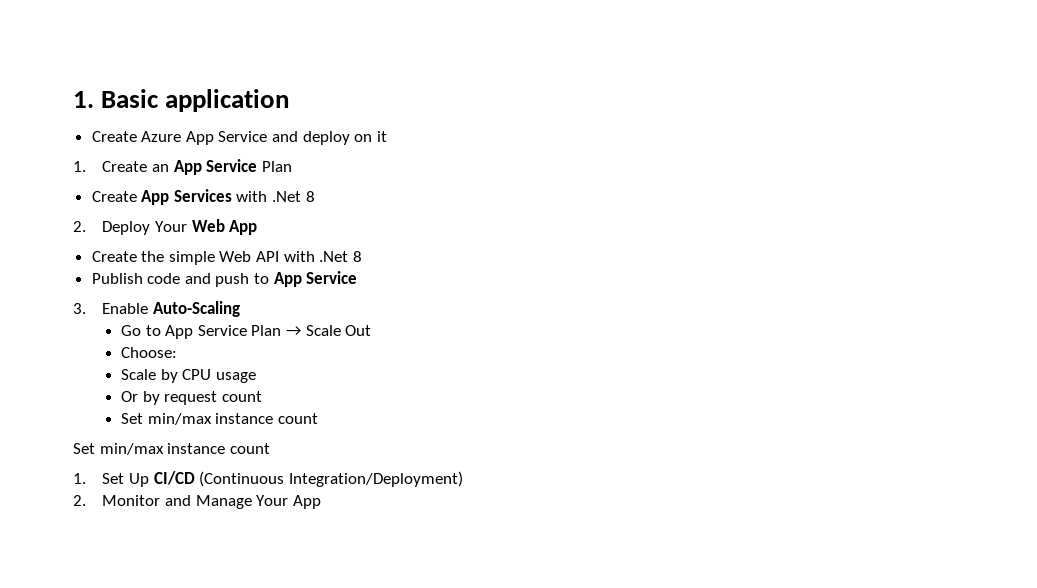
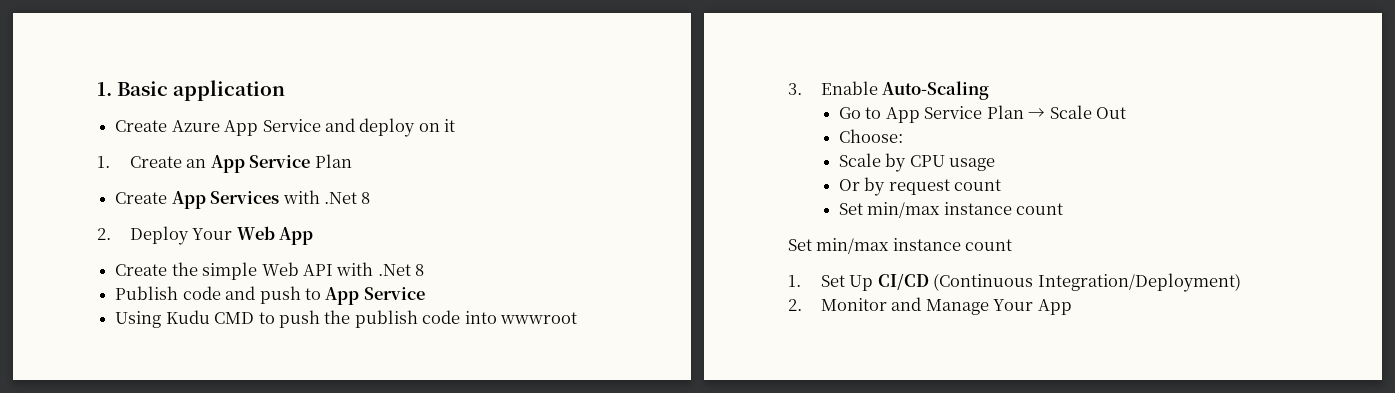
+ Using Kudu CMD to push the publish code into wwwroot

